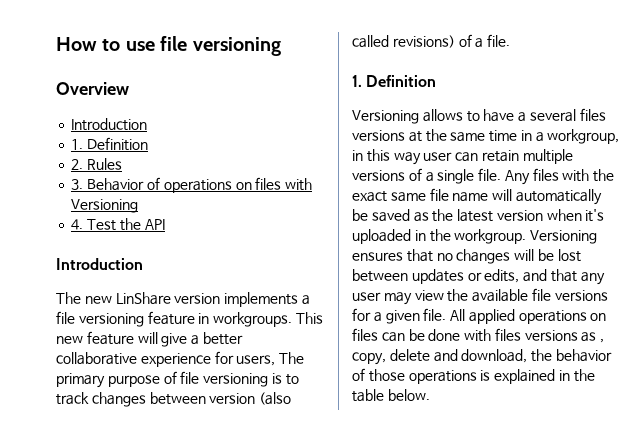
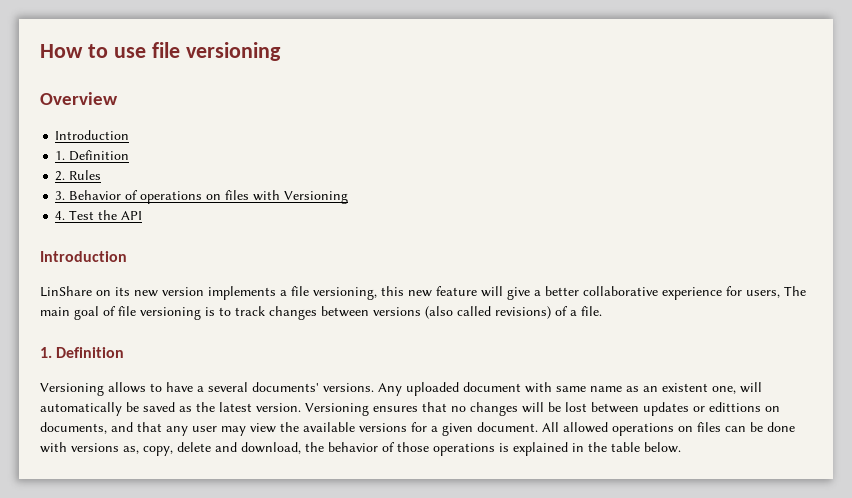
- The new LinShare version implements a file versioning feature in workgroups. This new feature will give a better collaborative experience for users, The primary purpose of file versioning is to track changes between version (also called revisions) of a file.
+ LinShare on its new version implements a file versioning, this new feature will give a better collaborative experience for users, The main goal of file versioning is to track changes between versions (also called revisions) of a file.
- Versioning allows to have a several files versions at the same time in a workgroup, in this way user can retain multiple versions of a single file. Any files with the exact same file name will automatically be saved as the latest version when it's uploaded in the workgroup.
+ Versioning allows to have a several documents' versions. Any uploaded document with same name as an existent one, will automatically be saved as the latest version.
- Versioning ensures that no changes will be lost between updates or edits, and that any user may view the available file versions for a given file. All applied operations on files can be done with files versions as , copy, delete and download, the behavior of those operations is explained in the table below.
+ Versioning ensures that no changes will be lost between updates or edittions on documents, and that any user may view the available versions for a given document. All allowed operations on files can be done with versions as, copy, delete and download, the behavior of those operations is explained in the table below.

